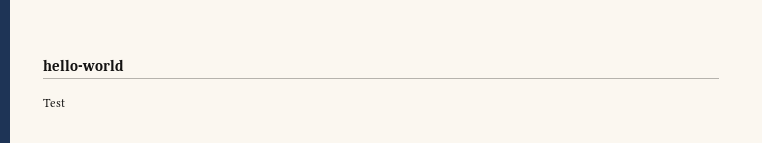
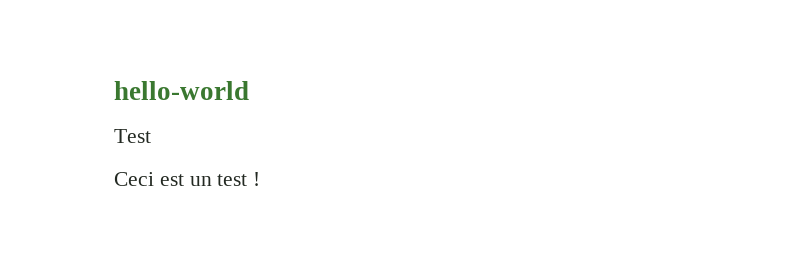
+ Ceci est un test !

